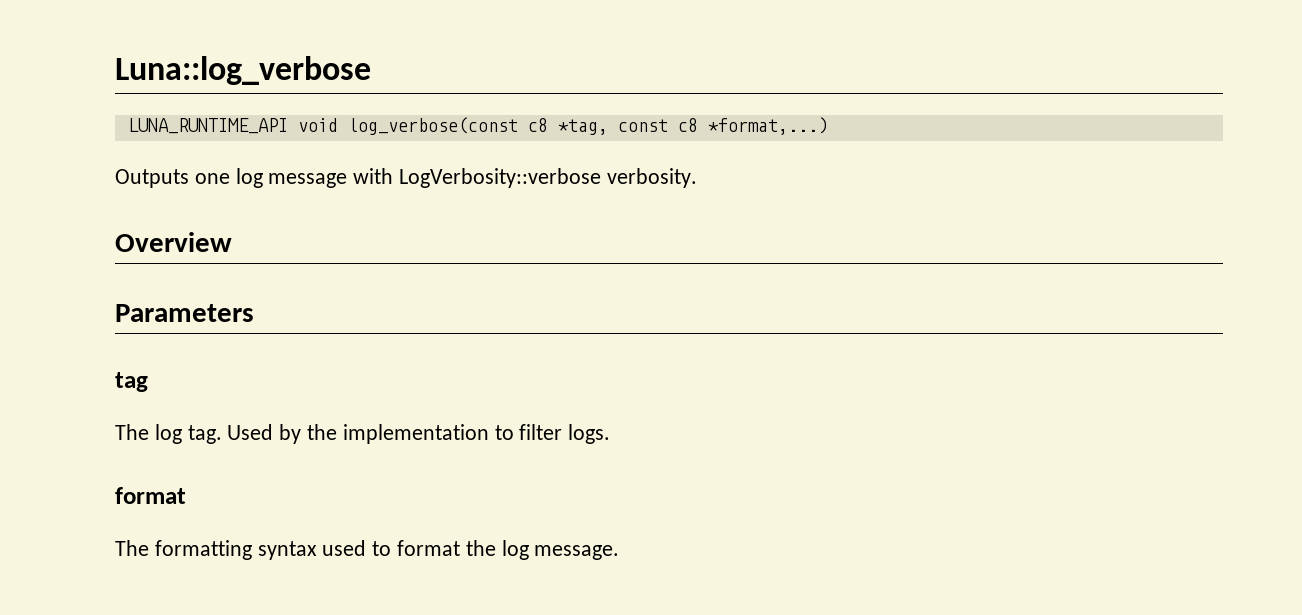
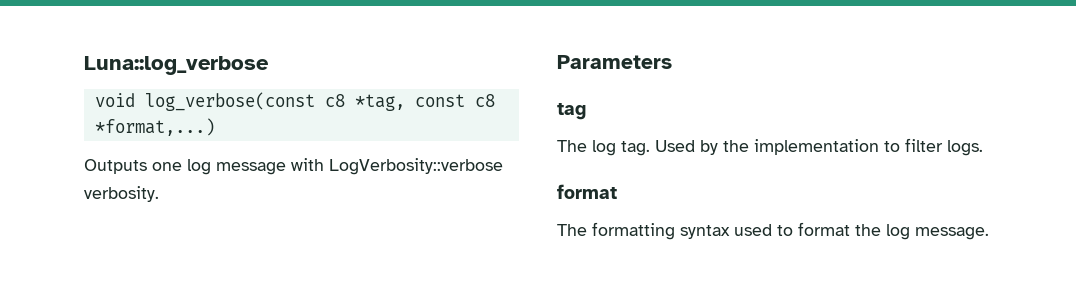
- LUNA_RUNTIME_API void log_verbose(const c8 *tag, const c8 *format,...)
+ void log_verbose(const c8 *tag, const c8 *format,...)
- Overview

